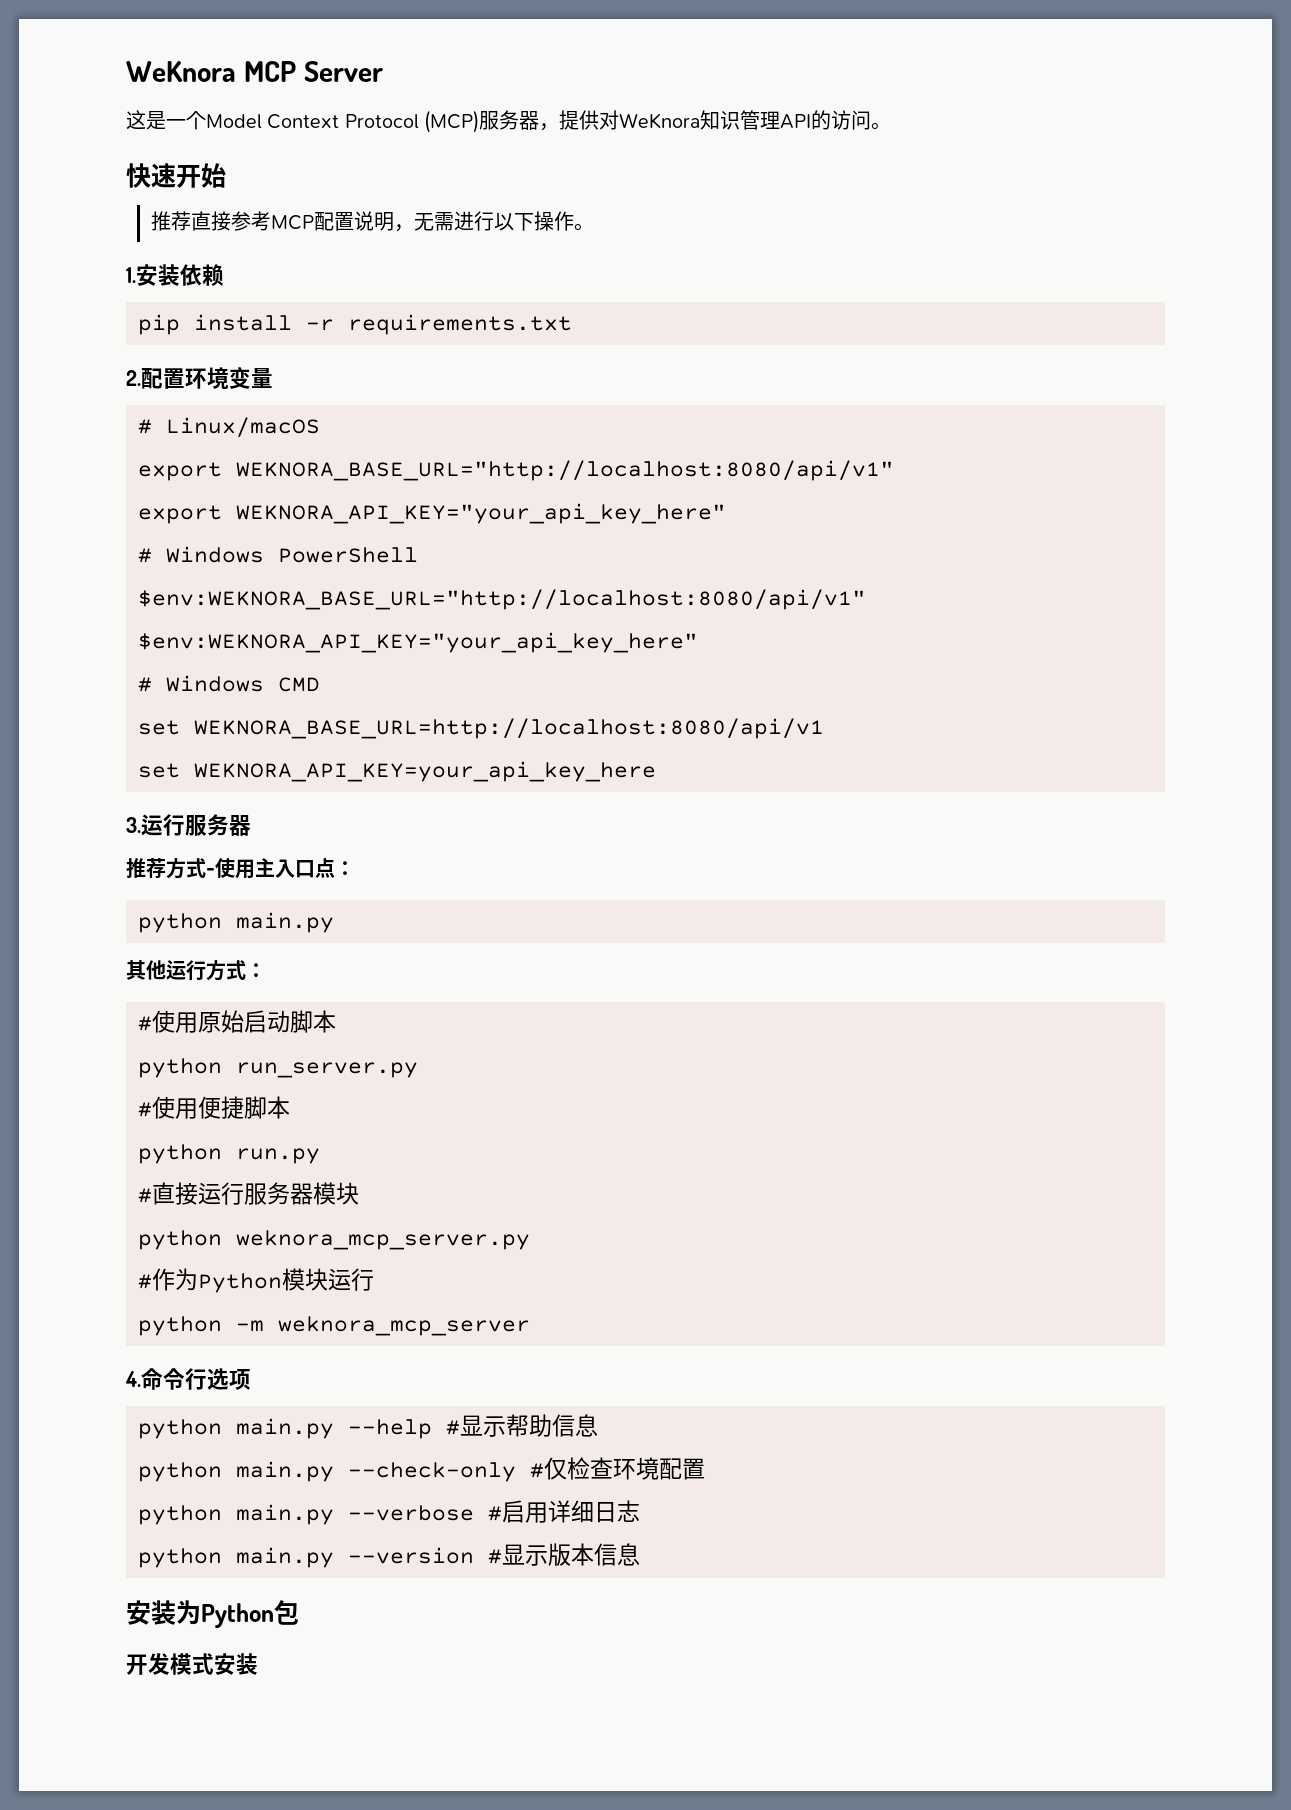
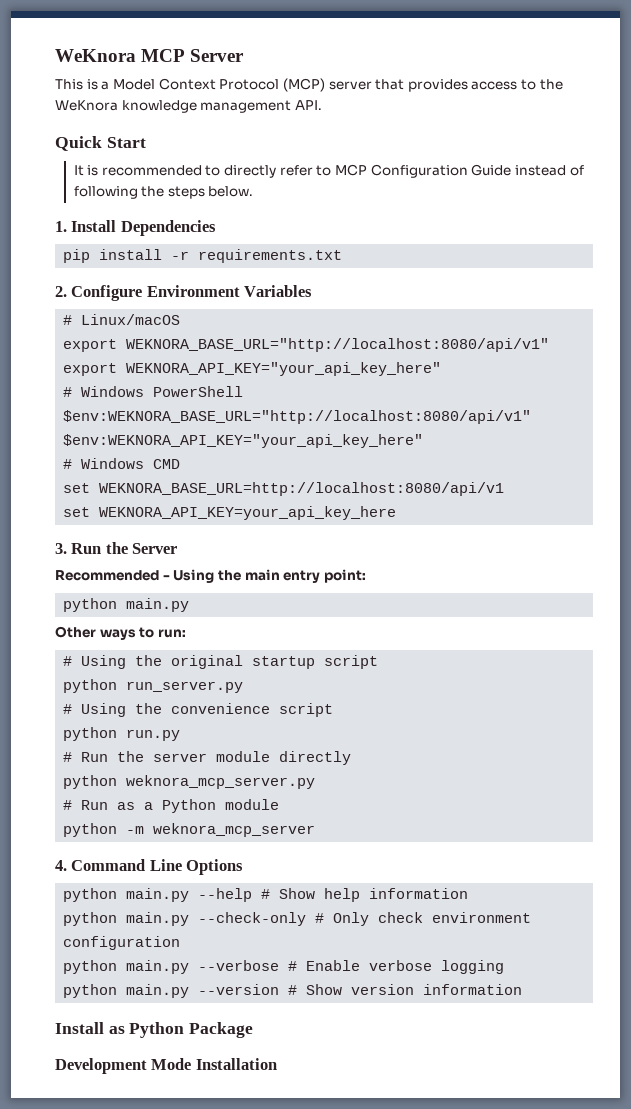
- 这是一个Model Context Protocol (MCP)服务器，提供对WeKnora知识管理API的访问。
- 快速开始
- 推荐直接参考MCP配置说明，无需进行以下操作。
+ This is a Model Context Protocol (MCP) server that provides access to the WeKnora knowledge management API.
+ Quick Start
+ It is recommended to directly refer to MCP Configuration Guide instead of following the steps below.
- 1.安装依赖
+ 1. Install Dependencies
- 2.配置环境变量
+ 2. Configure Environment Variables
- 3.运行服务器
- 推荐方式-使用主入口点：
+ 3. Run the Server
+ Recommended - Using the main entry point:
  python main.py
- 其他运行方式：
- #使用原始启动脚本
+ Other ways to run:
+ # Using the original startup script
- #使用便捷脚本
+ # Using the convenience script
- #直接运行服务器模块
+ # Run the server module directly
  python weknora_mcp_server.py
- #作为Python模块运行
+ # Run as a Python module
- 4.命令行选项
+ 4. Command Line Options
- python main.py --help #显示帮助信息
+ python main.py --help # Show help information
- python main.py --check-only #仅检查环境配置
+ python main.py --check-only # Only check environment configuration
- python main.py --verbose #启用详细日志
+ python main.py --verbose # Enable verbose logging
- python main.py --version #显示版本信息
- 安装为Python包
- 开发模式安装
+ python main.py --version # Show version information
+ Install as Python Package
+ Development Mode Installation

